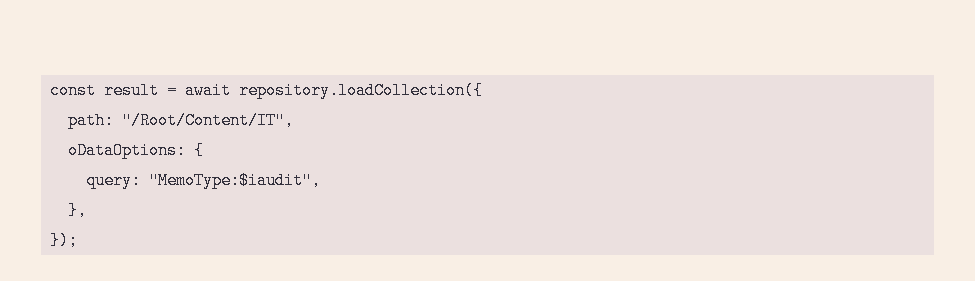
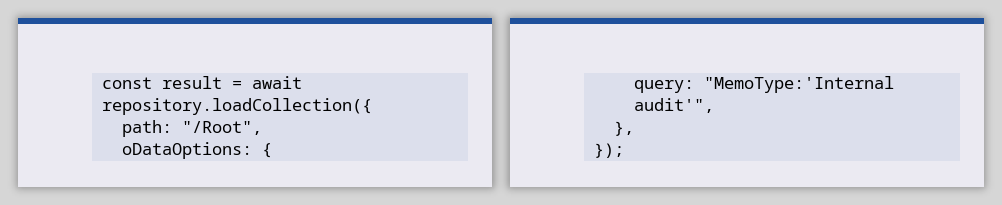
- path: "/Root/Content/IT",
+ path: "/Root",
- query: "MemoType:$iaudit",
+ query: "MemoType:'Internal audit'",

